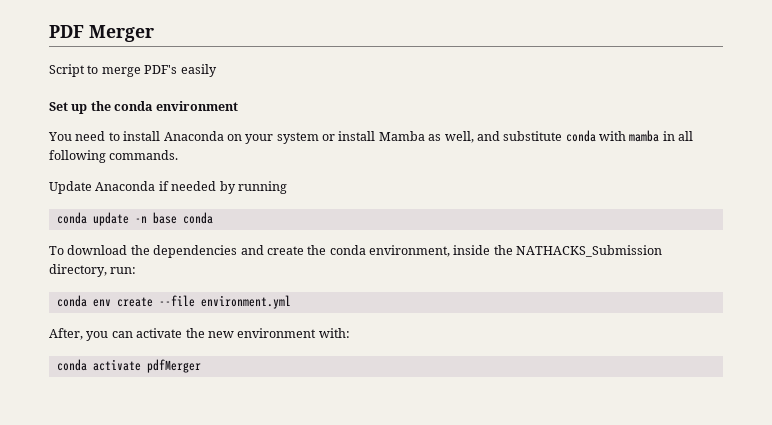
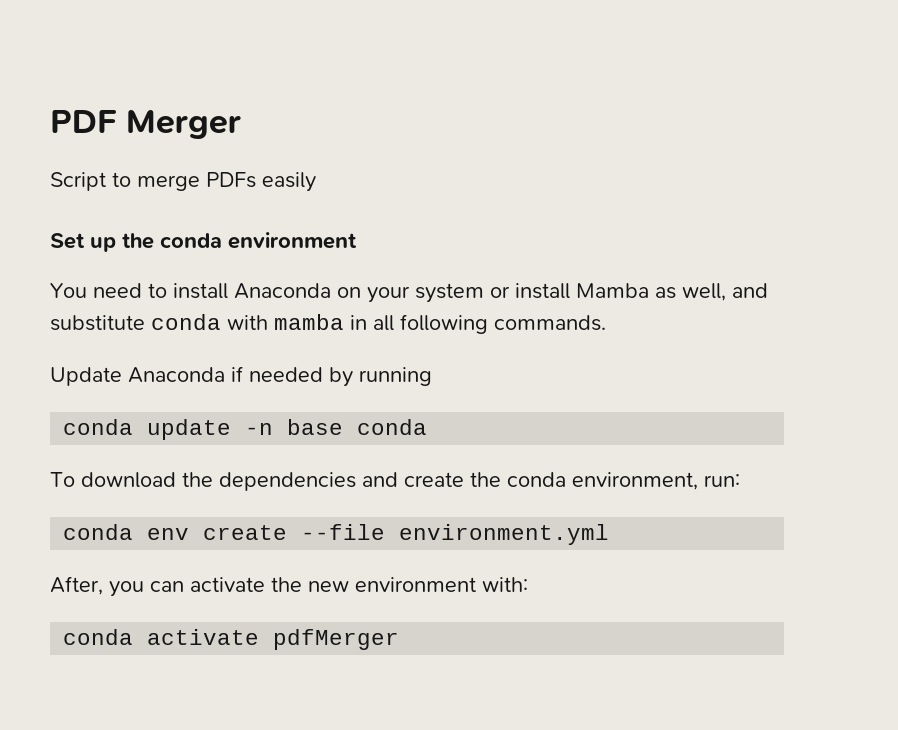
- Script to merge PDF's easily
+ Script to merge PDFs easily
- To download the dependencies and create the conda environment, inside the NATHACKS_Submission directory, run:
+ To download the dependencies and create the conda environment, run:

